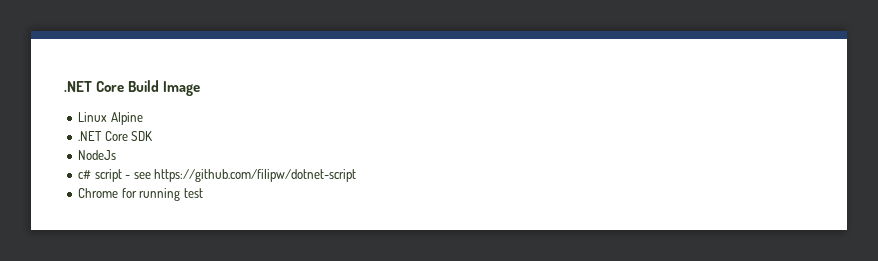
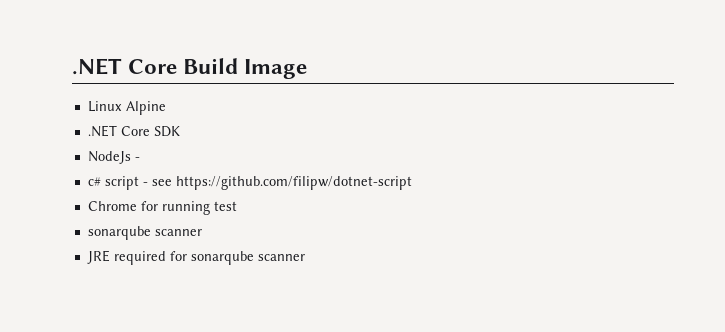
- NodeJs
+ NodeJs -
  Chrome for running test
+ sonarqube scanner
+ JRE required for sonarqube scanner

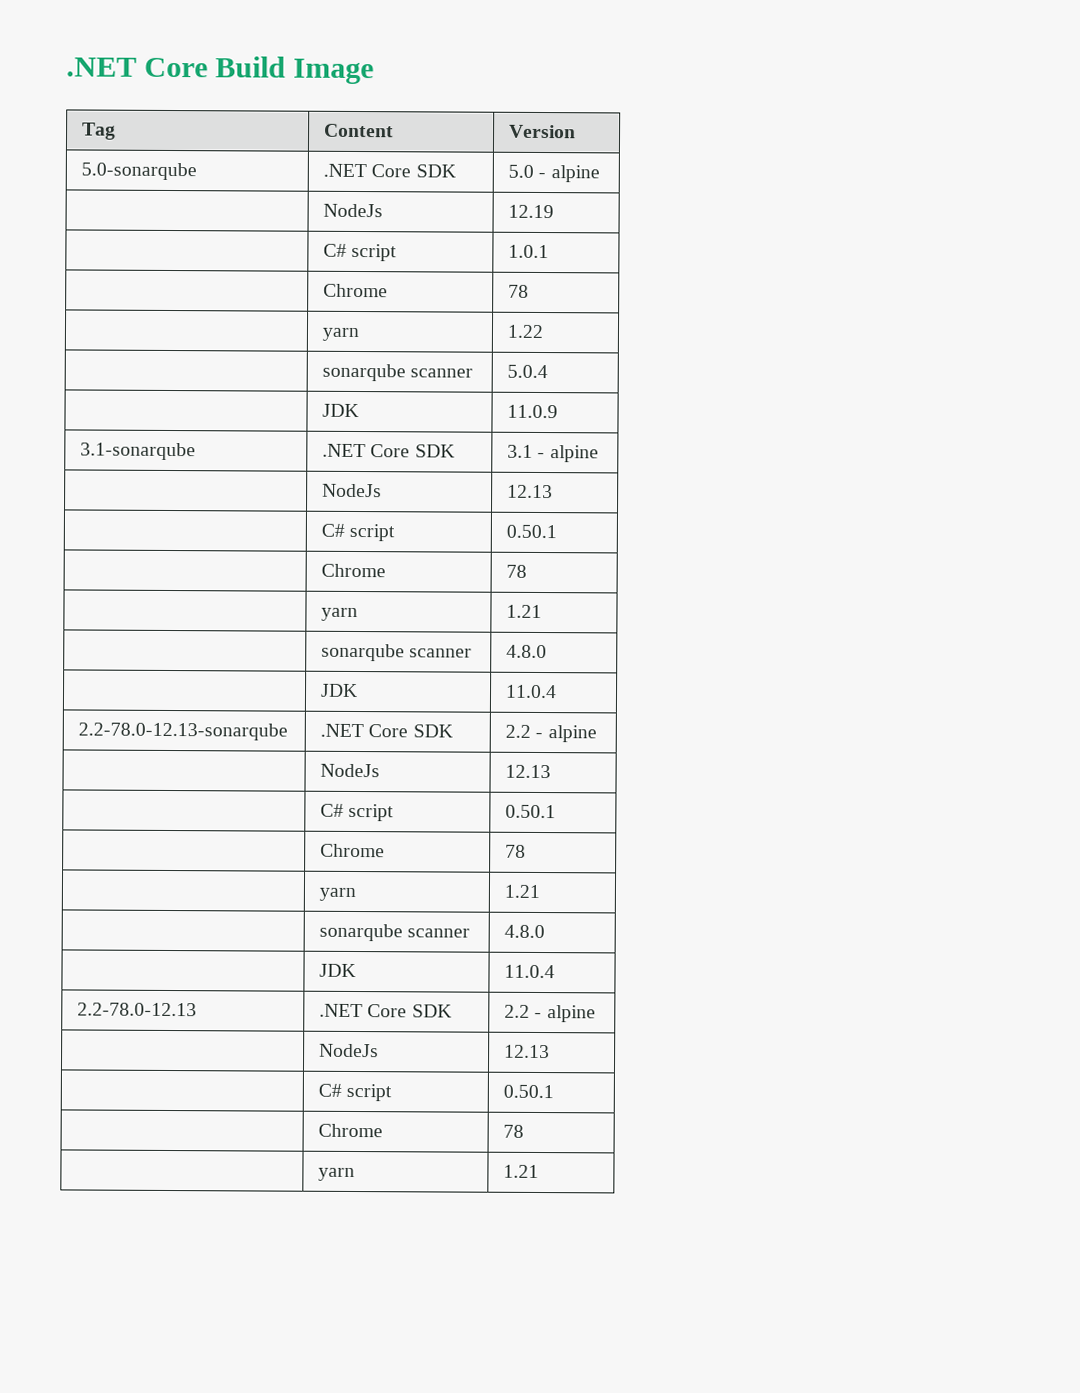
- Linux Alpine
- .NET Core SDK
- NodeJs -
- c# script - see https://github.com/filipw/dotnet-script
- Chrome for running test
- sonarqube scanner
- JRE required for sonarqube scanner
+ Tag | Content | Version
+ 5.0-sonarqube | .NET Core SDK | 5.0 - alpine
+ | NodeJs | 12.19
+ | C# script | 1.0.1
+ | Chrome | 78
+ | yarn | 1.22
+ | sonarqube scanner | 5.0.4
+ | JDK | 11.0.9
+ 3.1-sonarqube | .NET Core SDK | 3.1 - alpine
+ | NodeJs | 12.13
+ | C# script | 0.50.1
+ | Chrome | 78
+ | yarn | 1.21
+ | sonarqube scanner | 4.8.0
+ | JDK | 11.0.4
+ 2.2-78.0-12.13-sonarqube | .NET Core SDK | 2.2 - alpine
+ | NodeJs | 12.13
+ | C# script | 0.50.1
+ | Chrome | 78
+ | yarn | 1.21
+ | sonarqube scanner | 4.8.0
+ | JDK | 11.0.4
+ 2.2-78.0-12.13 | .NET Core SDK | 2.2 - alpine
+ | NodeJs | 12.13
+ | C# script | 0.50.1
+ | Chrome | 78
+ | yarn | 1.21

